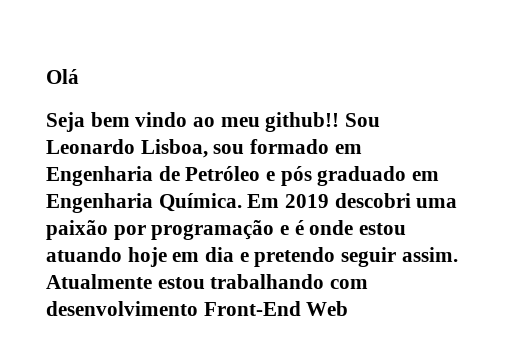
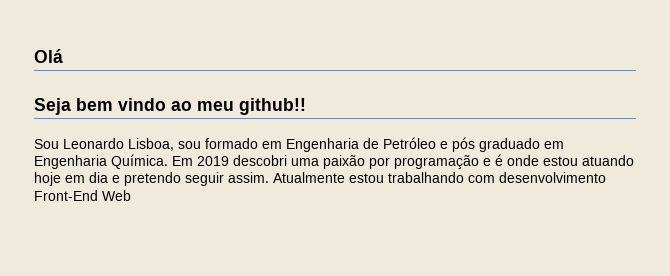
- Seja bem vindo ao meu github!! Sou Leonardo Lisboa, sou formado em Engenharia de Petróleo e pós graduado em Engenharia Química.
+ Seja bem vindo ao meu github!!
+ Sou Leonardo Lisboa, sou formado em Engenharia de Petróleo e pós graduado em Engenharia Química.

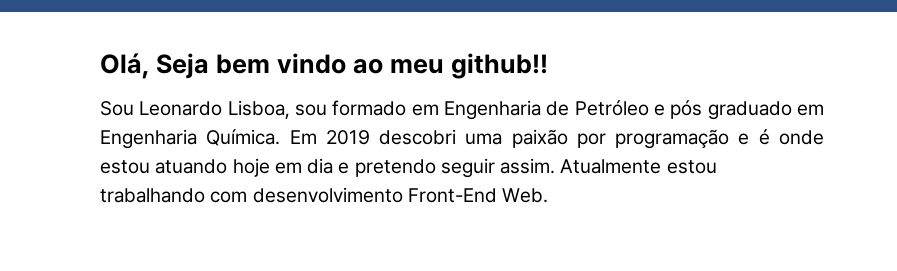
- Olá
- Seja bem vindo ao meu github!!
+ Olá, Seja bem vindo ao meu github!!
- Atualmente estou trabalhando com desenvolvimento Front-End Web
+ Atualmente estou trabalhando com desenvolvimento Front-End Web.

